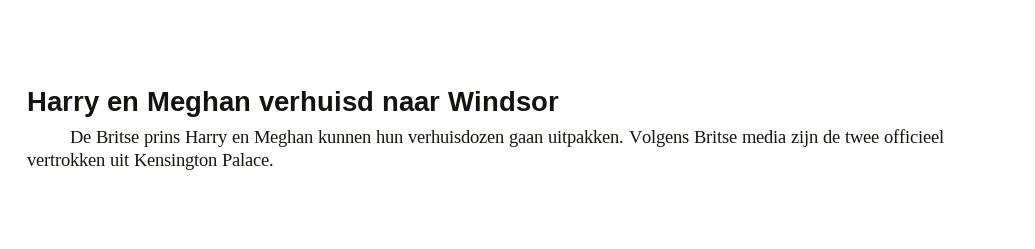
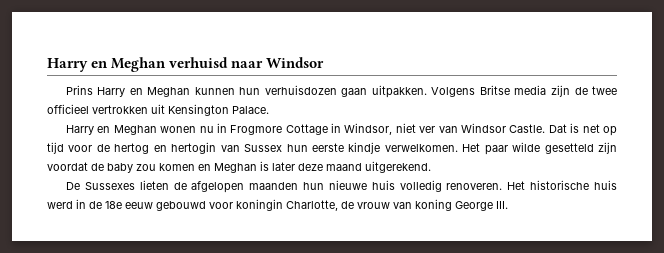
- De Britse prins Harry en Meghan kunnen hun verhuisdozen gaan uitpakken.
+ Prins Harry en Meghan kunnen hun verhuisdozen gaan uitpakken.
+ Harry en Meghan wonen nu in Frogmore Cottage in Windsor, niet ver van Windsor Castle. Dat is net op tijd voor de hertog en hertogin van Sussex hun eerste kindje verwelkomen. Het paar wilde gesetteld zijn voordat de baby zou komen en Meghan is later deze maand uitgerekend.
+ De Sussexes lieten de afgelopen maanden hun nieuwe huis volledig renoveren. Het historische huis werd in de 18e eeuw gebouwd voor koningin Charlotte, de vrouw van koning George III.

